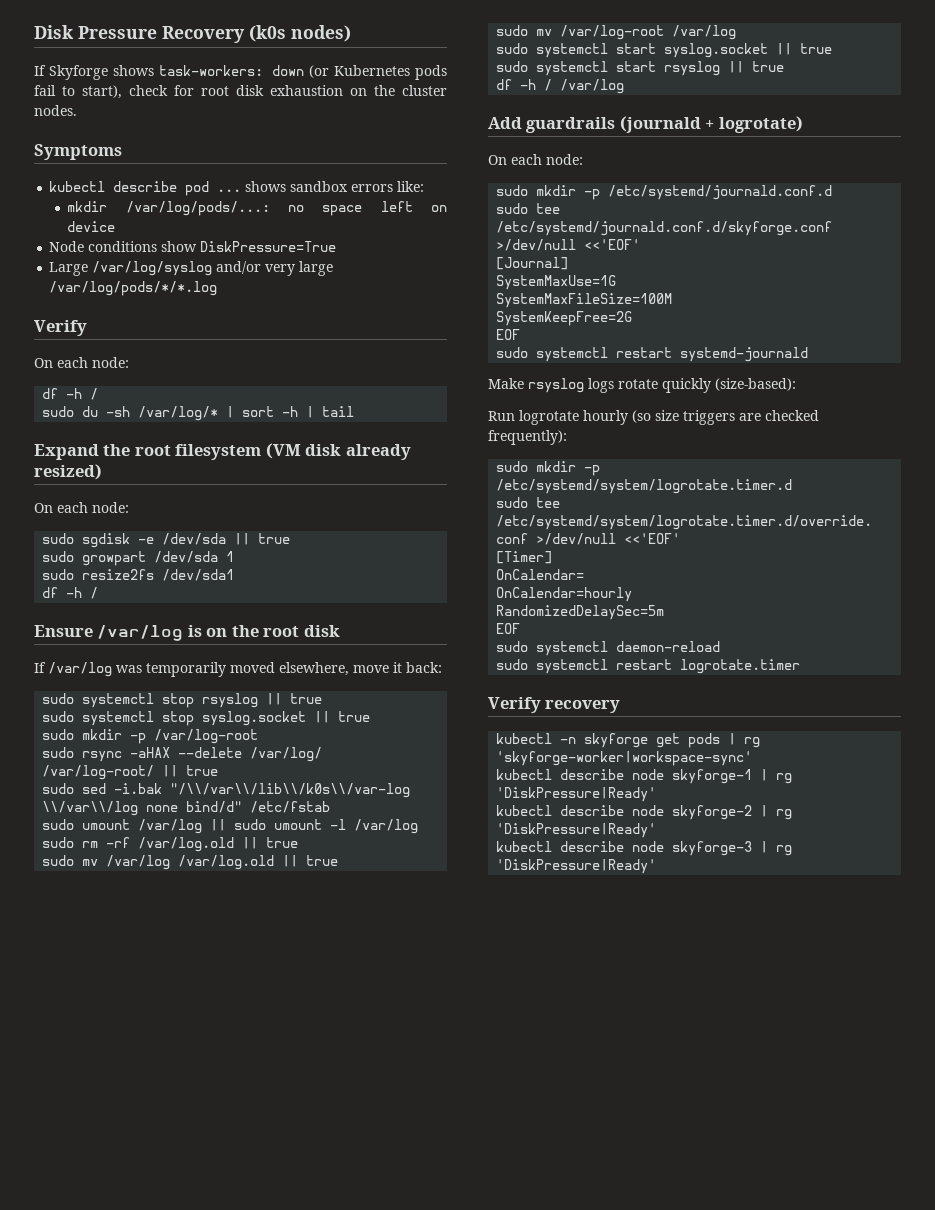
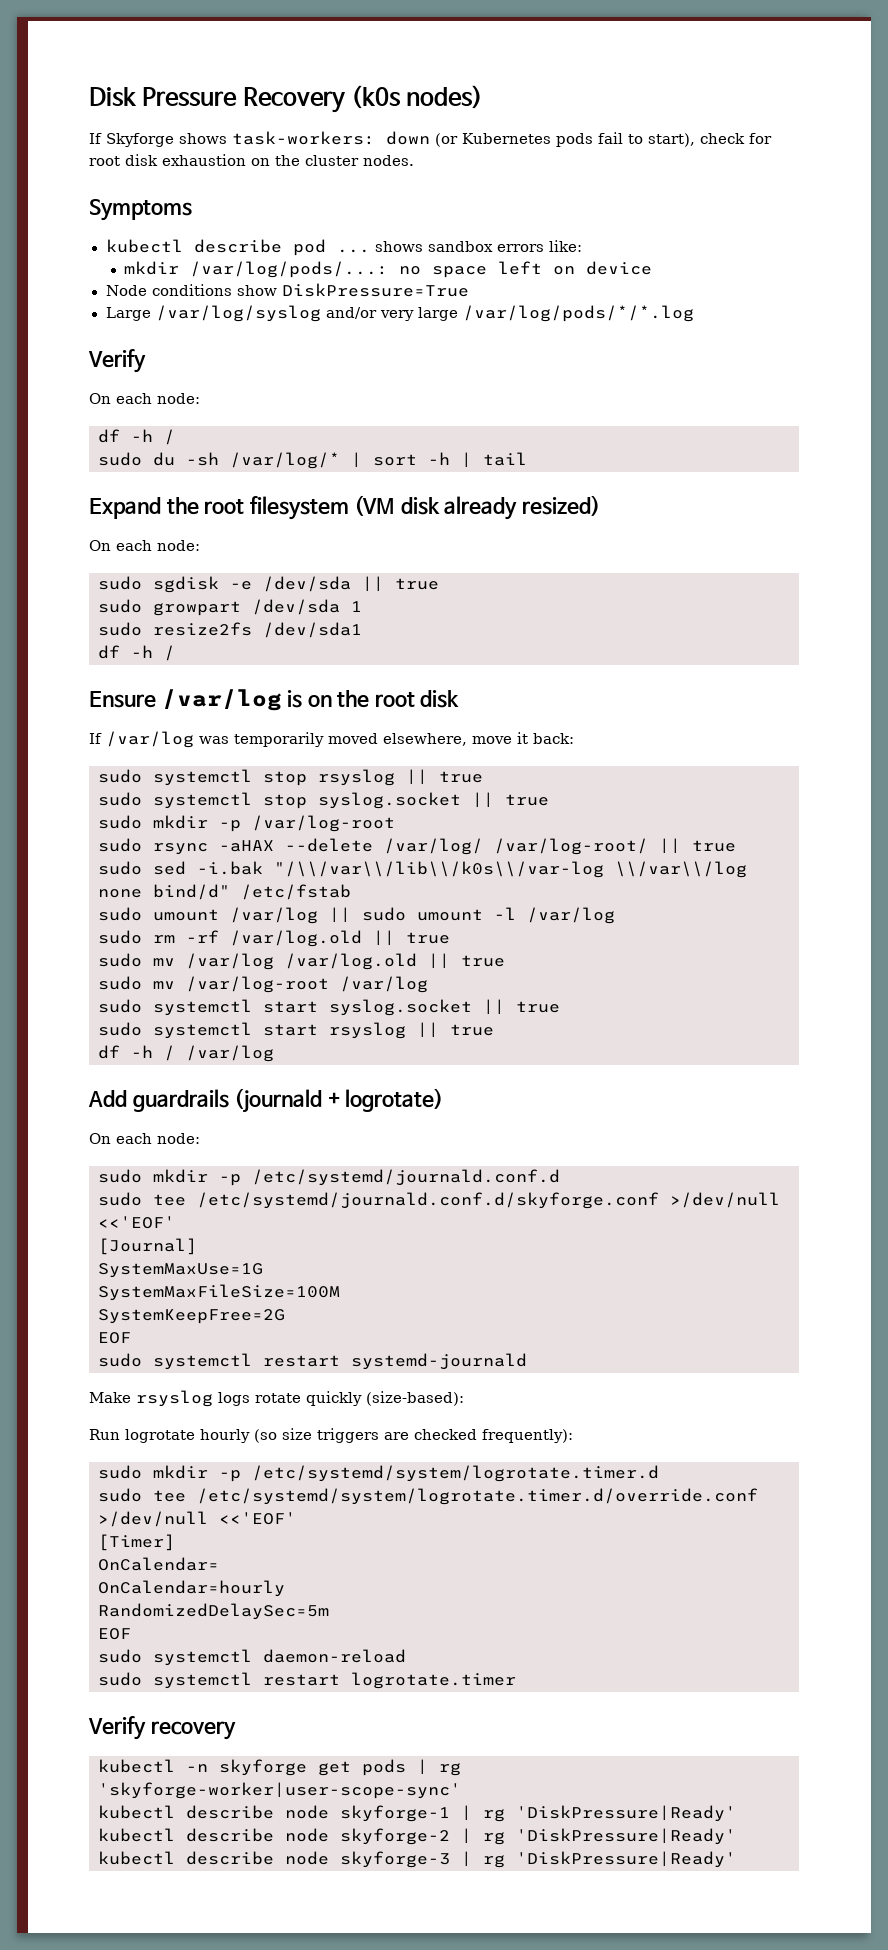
- kubectl -n skyforge get pods | rg 'skyforge-worker|workspace-sync'
+ kubectl -n skyforge get pods | rg 'skyforge-worker|user-scope-sync'

